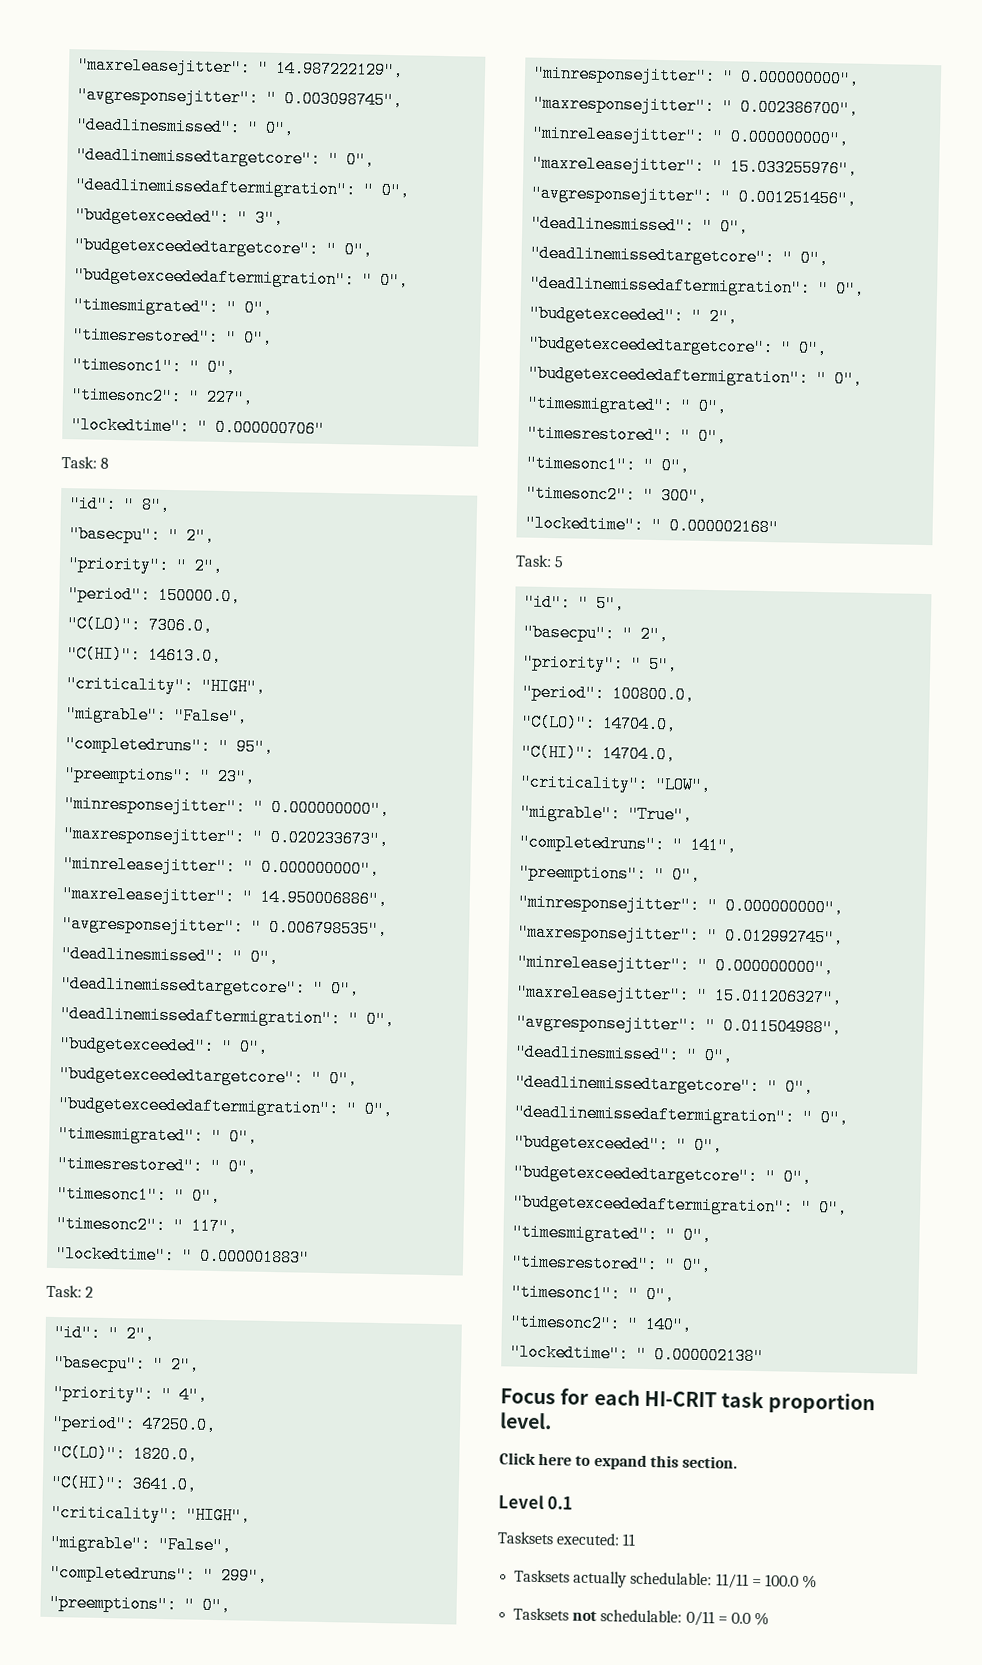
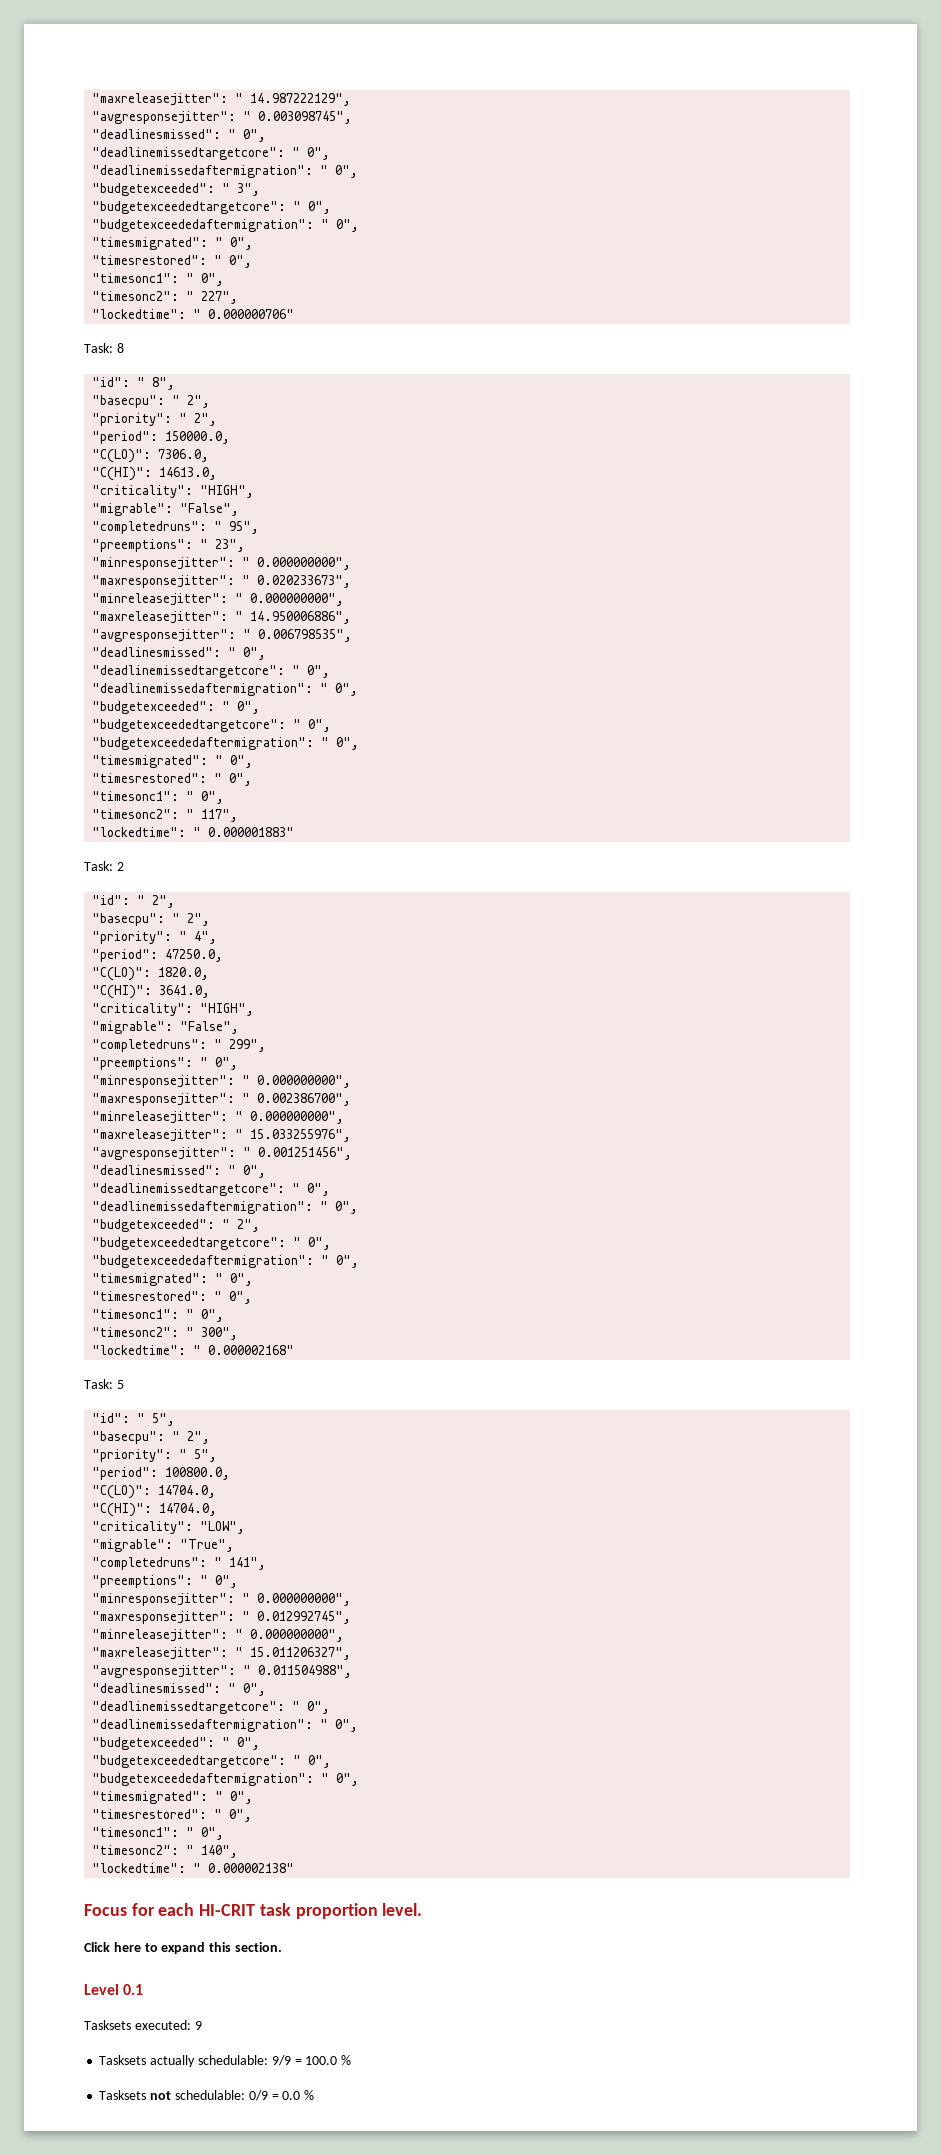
- Tasksets executed: 11
+ Tasksets executed: 9
- Tasksets actually schedulable: 11/11 = 100.0 %
+ Tasksets actually schedulable: 9/9 = 100.0 %
- Tasksets not schedulable: 0/11 = 0.0 %
+ Tasksets not schedulable: 0/9 = 0.0 %

